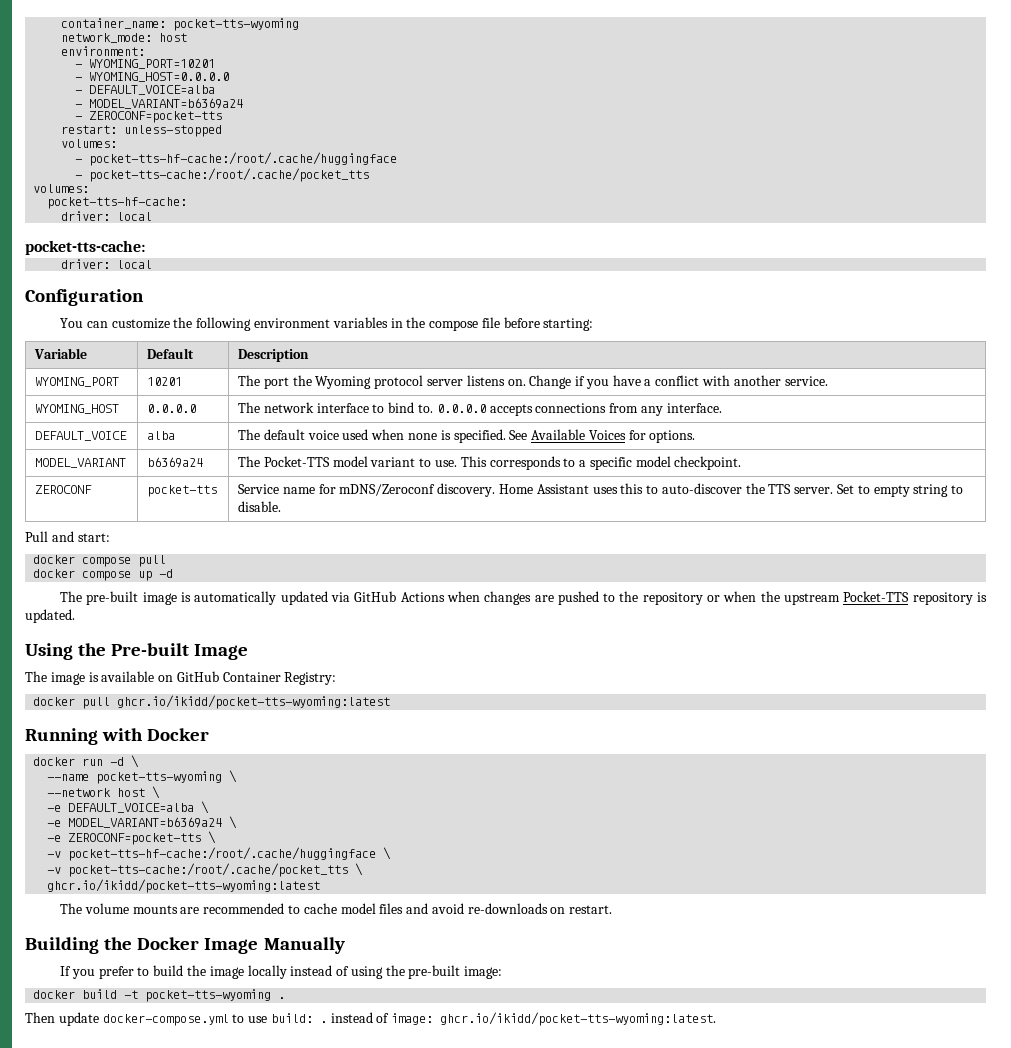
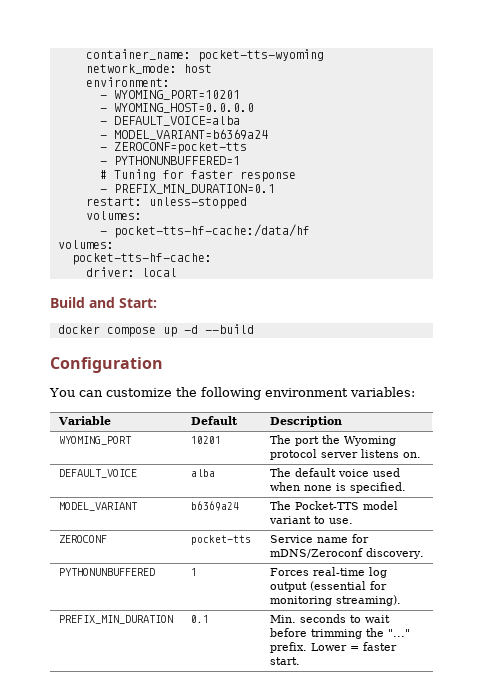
+ - PYTHONUNBUFFERED=1
+ # Tuning for faster response
+ - PREFIX_MIN_DURATION=0.1
- - pocket-tts-hf-cache:/root/.cache/huggingface
- - pocket-tts-cache:/root/.cache/pocket_tts
+ - pocket-tts-hf-cache:/data/hf
- pocket-tts-cache:
- driver: local
+ Build and Start:
+ docker compose up -d --build
- You can customize the following environment variables in the compose file before starting:
+ You can customize the following environment variables:
- WYOMING_PORT | 10201 | The port the Wyoming protocol server listens on. Change if you have a conflict with another service.
- WYOMING_HOST | 0.0.0.0 | The network interface to bind to. 0.0.0.0 accepts connections from any interface.
+ WYOMING_PORT | 10201 | The port the Wyoming protocol server listens on.
- DEFAULT_VOICE | alba | The default voice used when none is specified. See Available Voices for options.
+ DEFAULT_VOICE | alba | The default voice used when none is specified.
- MODEL_VARIANT | b6369a24 | The Pocket-TTS model variant to use. This corresponds to a specific model checkpoint.
+ MODEL_VARIANT | b6369a24 | The Pocket-TTS model variant to use.
- ZEROCONF | pocket-tts | Service name for mDNS/Zeroconf discovery. Home Assistant uses this to auto-discover the TTS server. Set to empty string to disable.
- Pull and start:
- docker compose pull
- docker compose up -d
- The pre-built image is automatically updated via GitHub Actions when changes are pushed to the repository or when the upstream Pocket-TTS repository is updated.
- Using the Pre-built Image
- The image is available on GitHub Container Registry:
- docker pull ghcr.io/ikidd/pocket-tts-wyoming:latest
- Running with Docker
- docker run -d \
- --name pocket-tts-wyoming \
- --network host \
- -e DEFAULT_VOICE=alba \
- -e MODEL_VARIANT=b6369a24 \
- -e ZEROCONF=pocket-tts \
- -v pocket-tts-hf-cache:/root/.cache/huggingface \
- -v pocket-tts-cache:/root/.cache/pocket_tts \
- ghcr.io/ikidd/pocket-tts-wyoming:latest
- The volume mounts are recommended to cache model files and avoid re-downloads on restart.
- Building the Docker Image Manually
- If you prefer to build the image locally instead of using the pre-built image:
- docker build -t pocket-tts-wyoming .
- Then update docker-compose.yml to use build: . instead of image: ghcr.io/ikidd/pocket-tts-wyoming:latest.
+ ZEROCONF | pocket-tts | Service name for mDNS/Zeroconf discovery.
+ PYTHONUNBUFFERED | 1 | Forces real-time log output (essential for monitoring streaming).
+ PREFIX_MIN_DURATION | 0.1 | Min. seconds to wait before trimming the "..." prefix. Lower = faster start.

